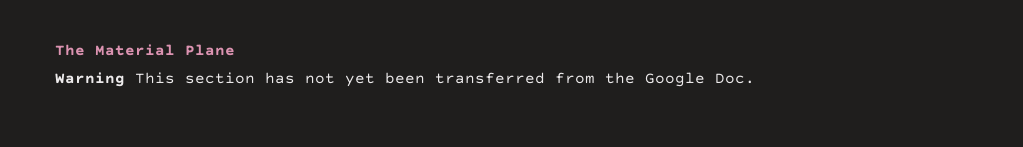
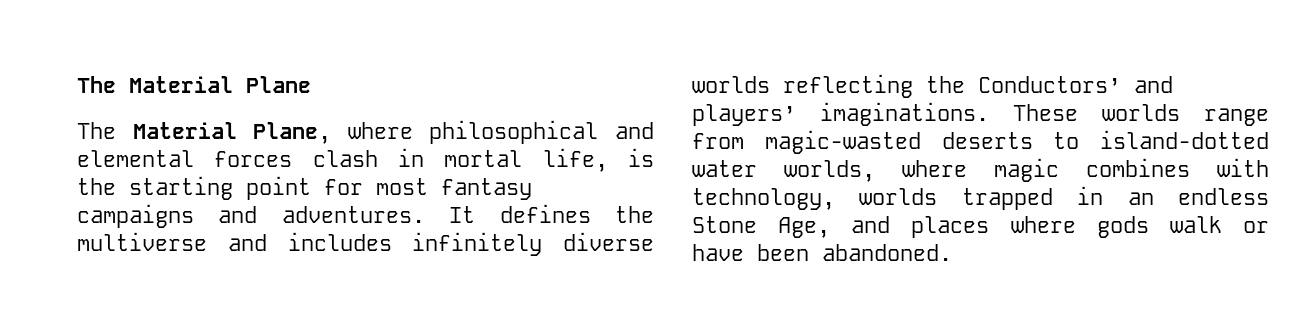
- Warning This section has not yet been transferred from the Google Doc.
+ The Material Plane, where philosophical and elemental forces clash in mortal life, is the starting point for most fantasy campaigns and adventures. It defines the multiverse and includes infinitely diverse worlds reflecting the Conductors’ and players’ imaginations. These worlds range from magic-wasted deserts to island-dotted water worlds, where magic combines with technology, worlds trapped in an endless Stone Age, and places where gods walk or have been abandoned.

